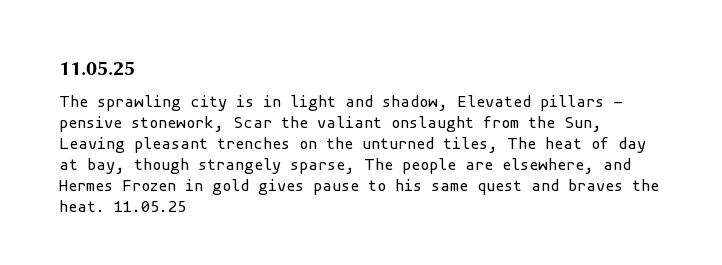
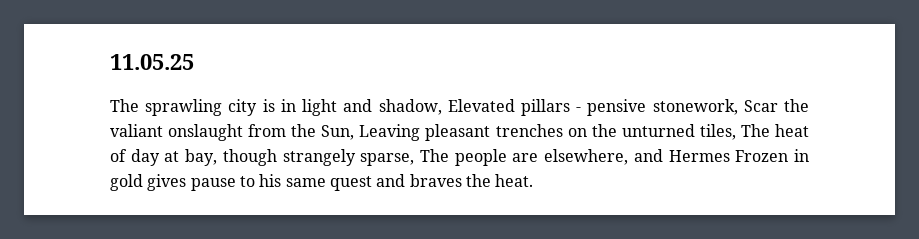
- The sprawling city is in light and shadow, Elevated pillars - pensive stonework, Scar the valiant onslaught from the Sun, Leaving pleasant trenches on the unturned tiles, The heat of day at bay, though strangely sparse, The people are elsewhere, and Hermes Frozen in gold gives pause to his same quest and braves the heat. 11.05.25
+ The sprawling city is in light and shadow, Elevated pillars - pensive stonework, Scar the valiant onslaught from the Sun, Leaving pleasant trenches on the unturned tiles, The heat of day at bay, though strangely sparse, The people are elsewhere, and Hermes Frozen in gold gives pause to his same quest and braves the heat.

